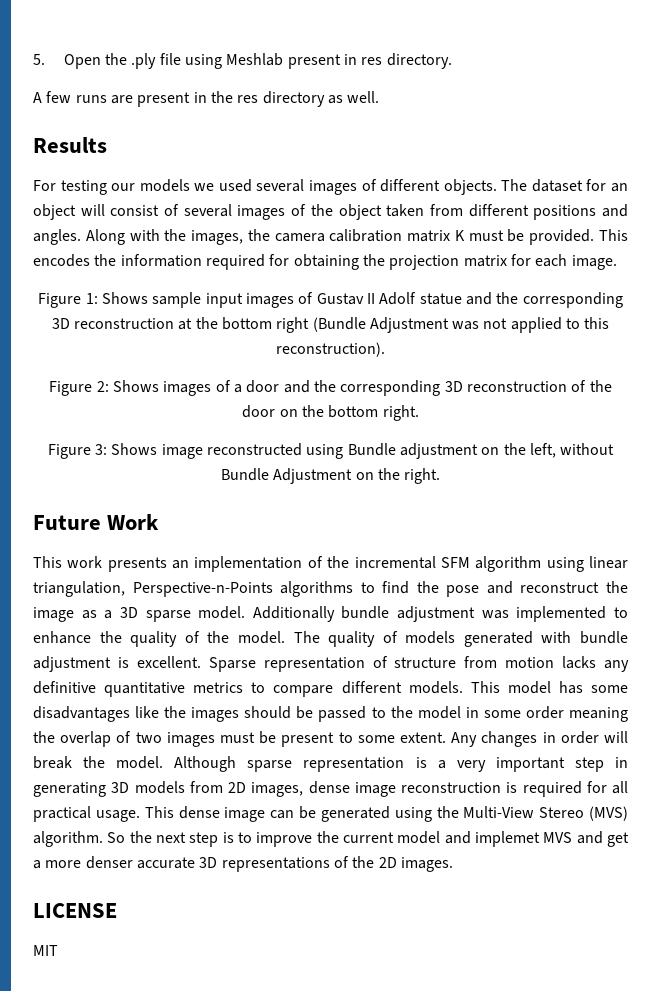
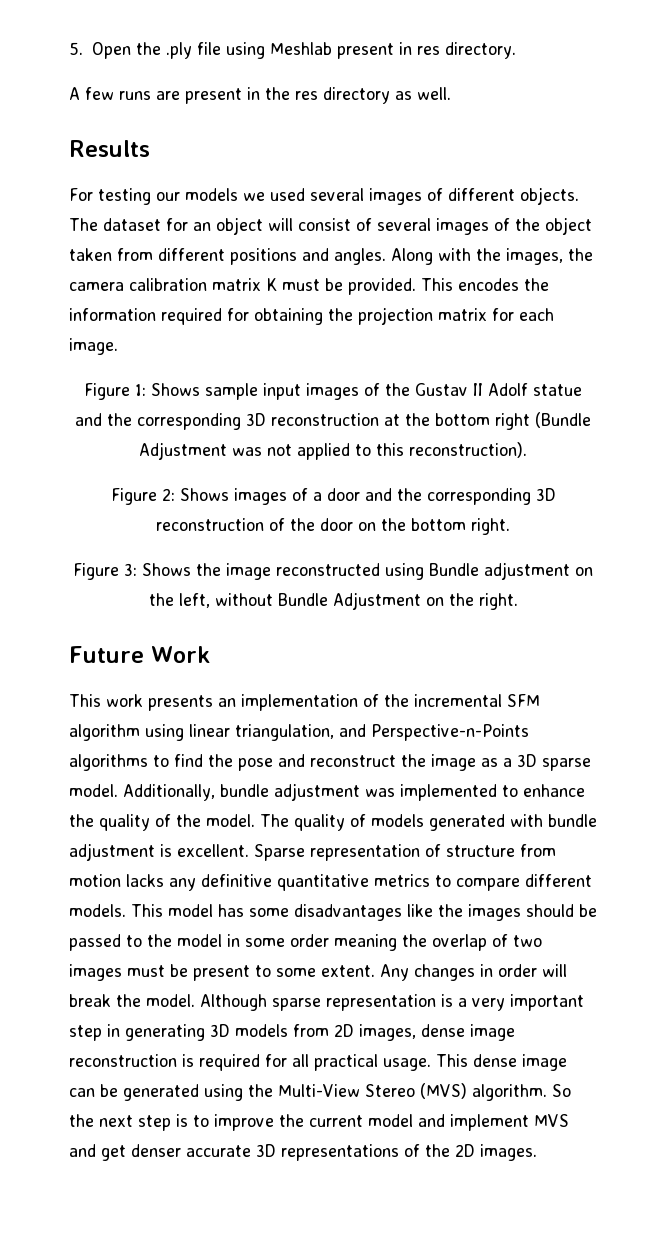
- Figure 1: Shows sample input images of Gustav II Adolf statue and the corresponding 3D reconstruction at the bottom right (Bundle Adjustment was not applied to this reconstruction).
+ Figure 1: Shows sample input images of the Gustav II Adolf statue and the corresponding 3D reconstruction at the bottom right (Bundle Adjustment was not applied to this reconstruction).
- Figure 3: Shows image reconstructed using Bundle adjustment on the left, without Bundle Adjustment on the right.
+ Figure 3: Shows the image reconstructed using Bundle adjustment on the left, without Bundle Adjustment on the right.
- This work presents an implementation of the incremental SFM algorithm using linear triangulation, Perspective-n-Points algorithms to find the pose and reconstruct the image as a 3D sparse model.
+ This work presents an implementation of the incremental SFM algorithm using linear triangulation, and Perspective-n-Points algorithms to find the pose and reconstruct the image as a 3D sparse model.
- Additionally bundle adjustment was implemented to enhance the quality of the model.
+ Additionally, bundle adjustment was implemented to enhance the quality of the model.
- So the next step is to improve the current model and implemet MVS and get a more denser accurate 3D representations of the 2D images.
+ So the next step is to improve the current model and implement MVS and get denser accurate 3D representations of the 2D images.
- LICENSE
- MIT

